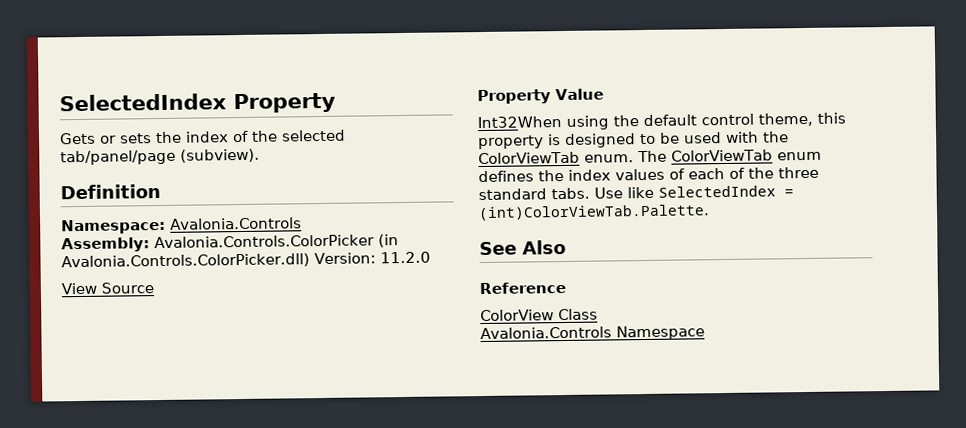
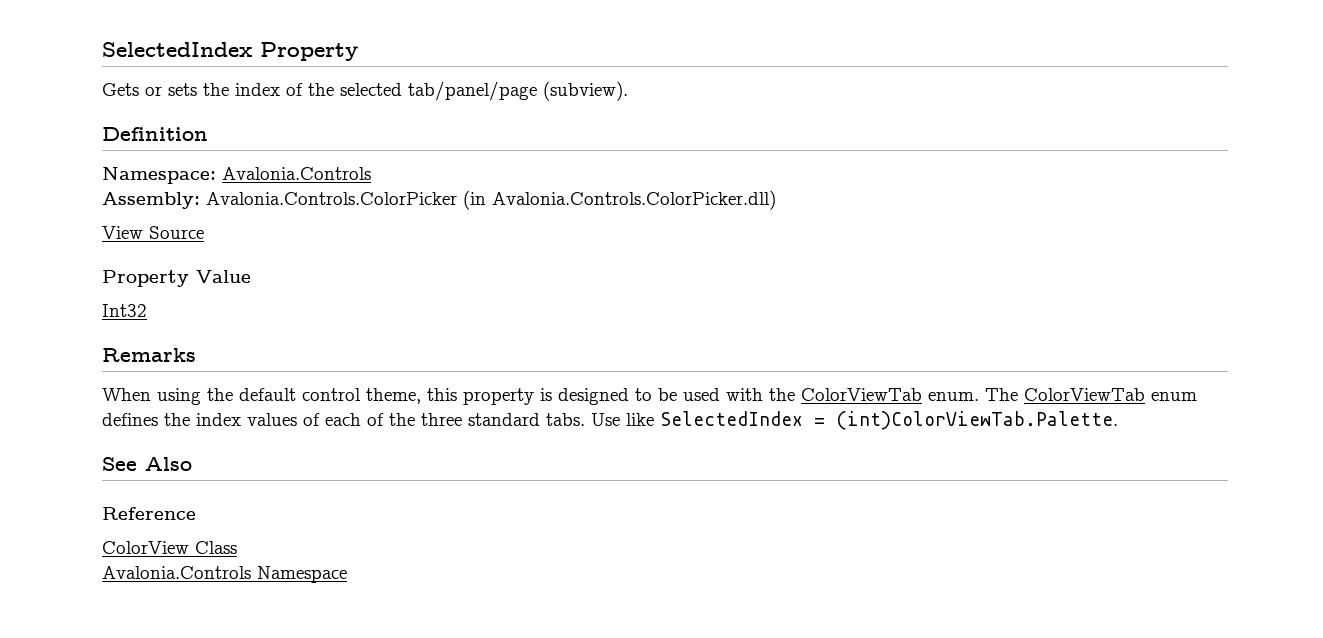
- Assembly: Avalonia.Controls.ColorPicker (in Avalonia.Controls.ColorPicker.dll) Version: 11.2.0
+ Assembly: Avalonia.Controls.ColorPicker (in Avalonia.Controls.ColorPicker.dll)
- Int32When using the default control theme, this property is designed to be used with the ColorViewTab enum.
+ Int32
+ Remarks
+ When using the default control theme, this property is designed to be used with the ColorViewTab enum.

